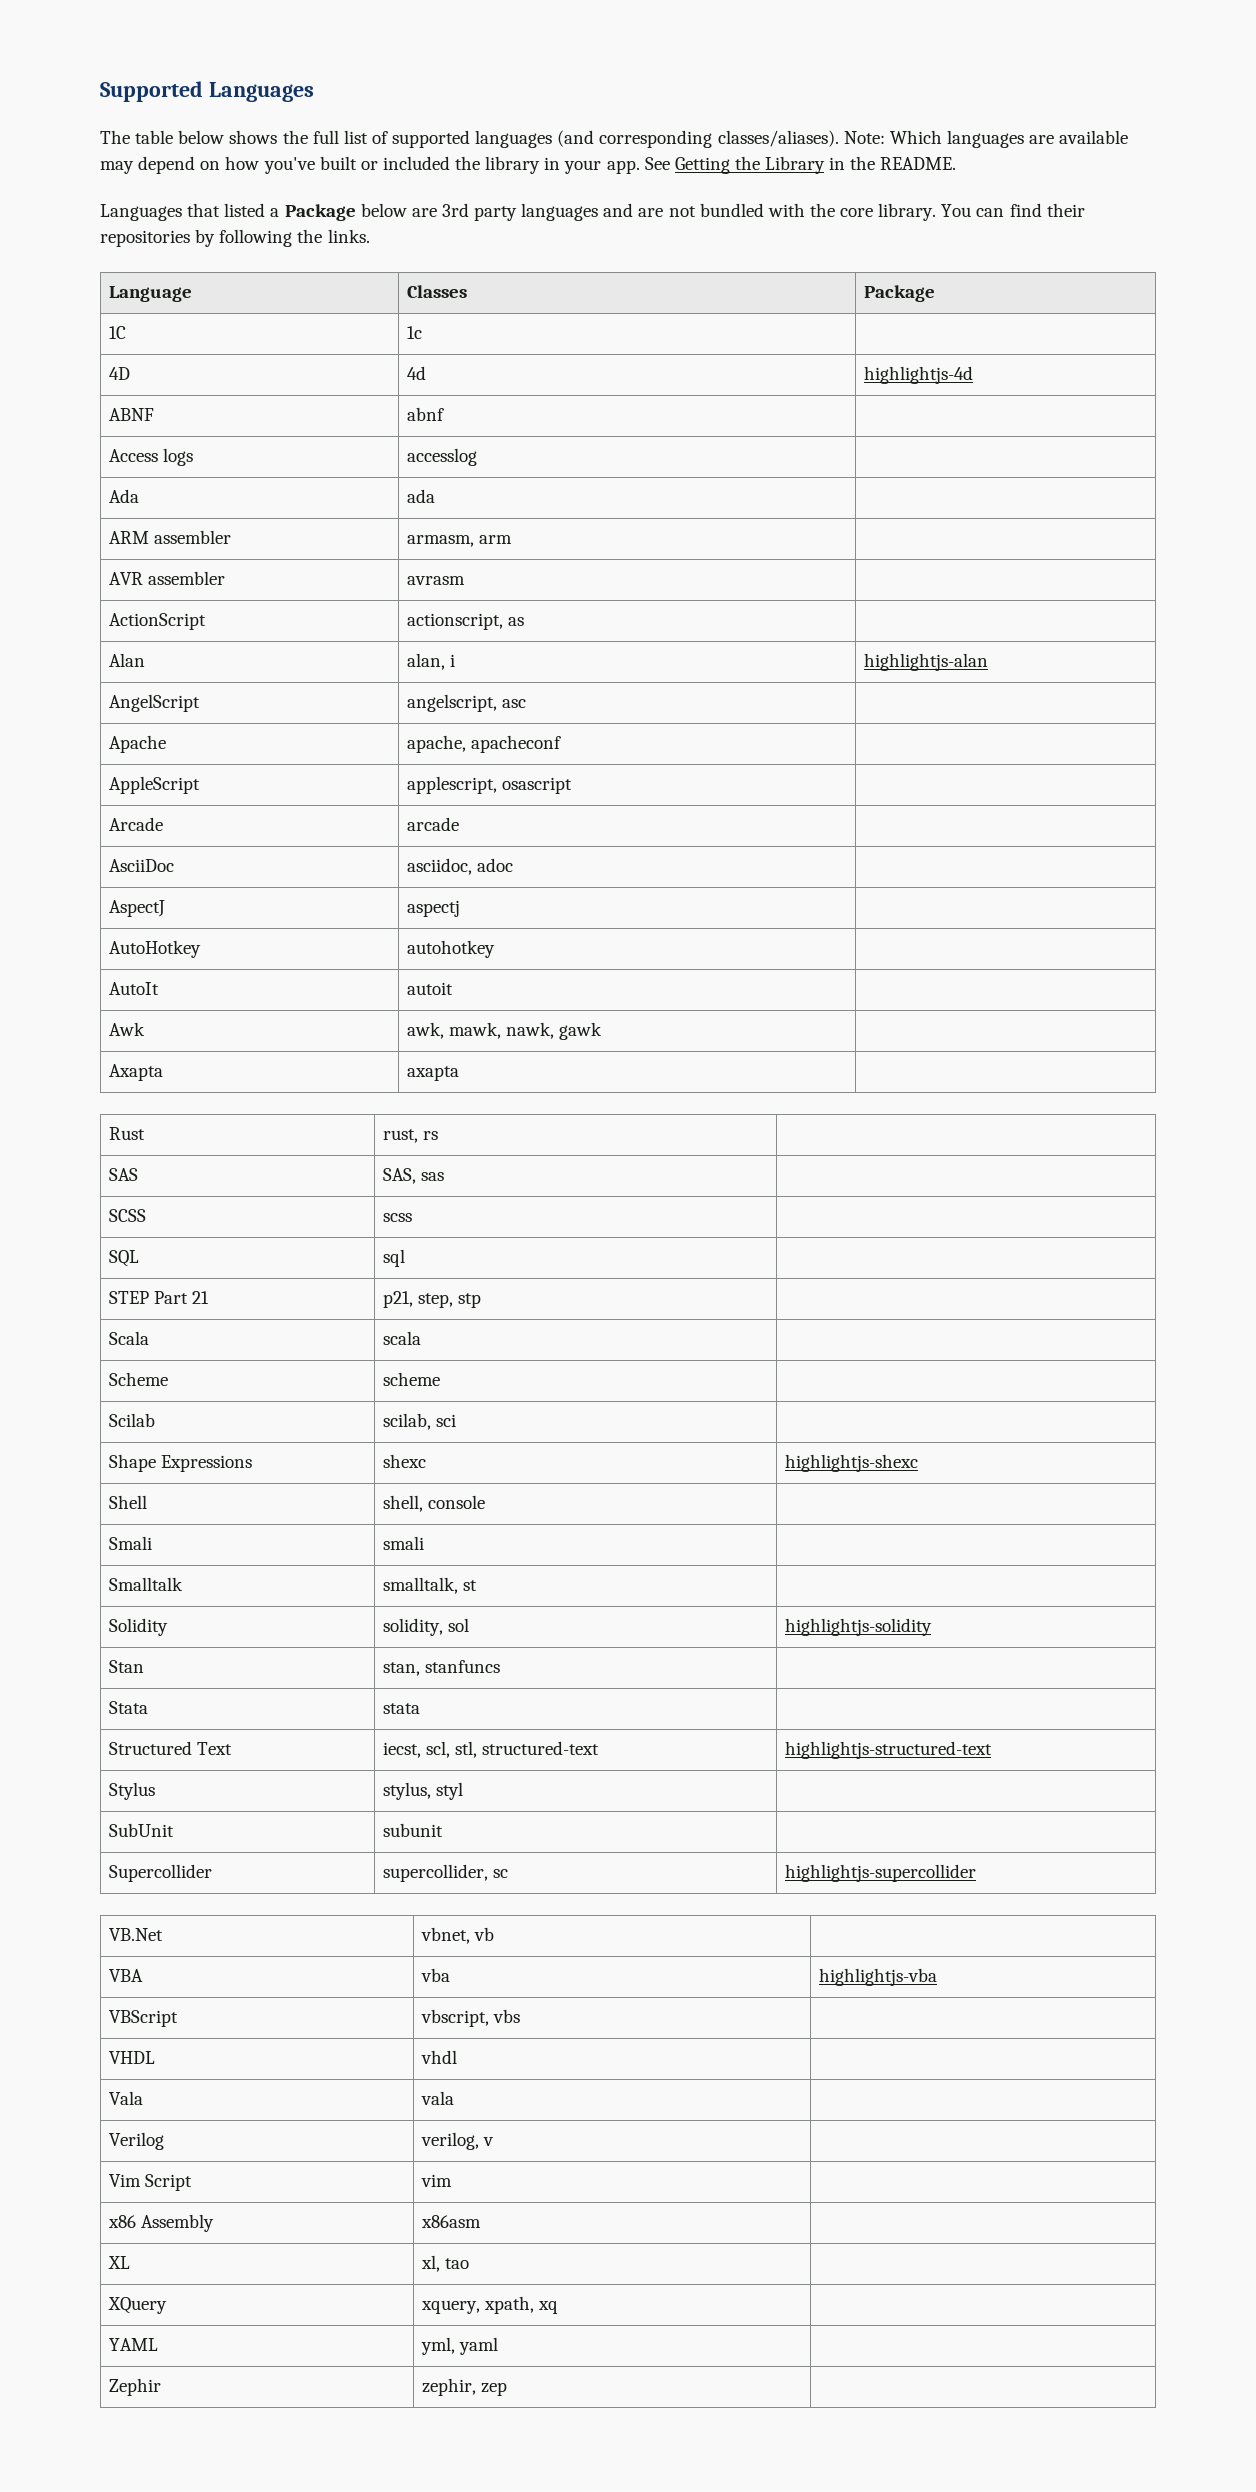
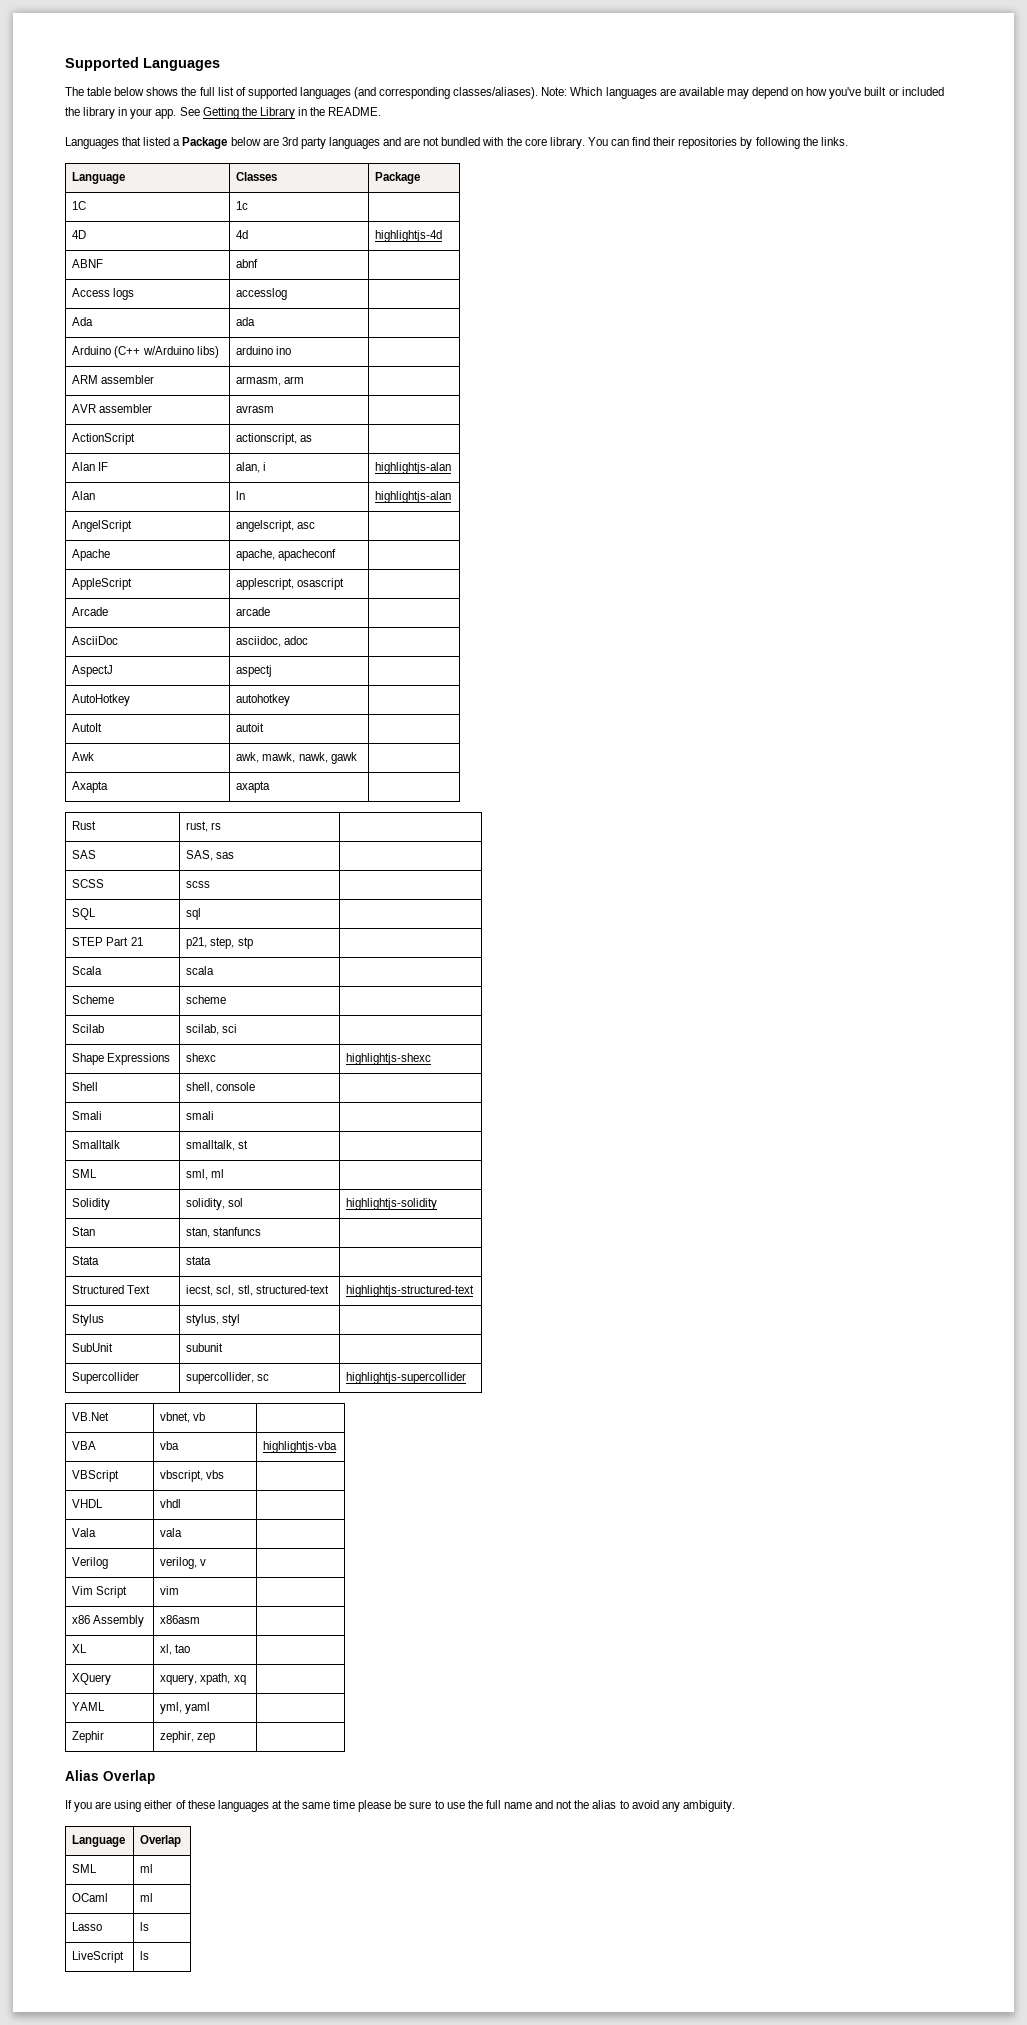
+ Arduino (C++ w/Arduino libs) | arduino ino |
- Alan | alan, i | highlightjs-alan
+ Alan IF | alan, i | highlightjs-alan
+ Alan | ln | highlightjs-alan
+ SML | sml, ml |
+ Alias Overlap
+ If you are using either of these languages at the same time please be sure to use the full name and not the alias to avoid any ambiguity.
+ Language | Overlap
+ SML | ml
+ OCaml | ml
+ Lasso | ls
+ LiveScript | ls

